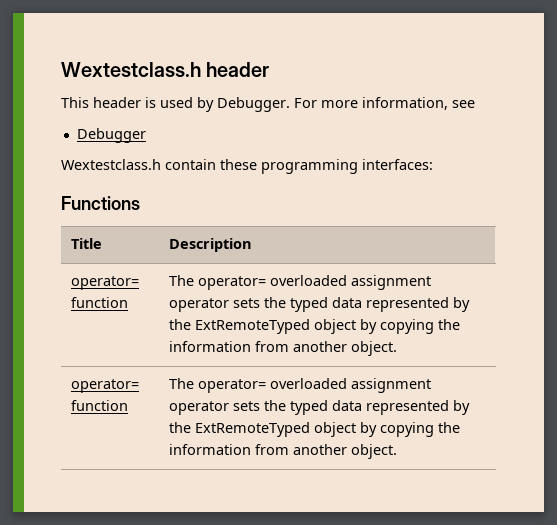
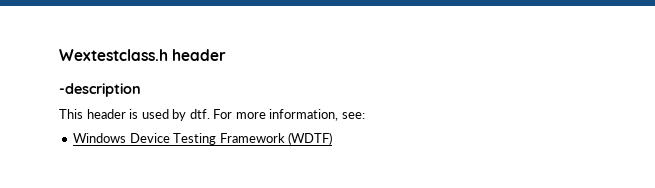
+ -description
- This header is used by Debugger.
+ This header is used by dtf.
- For more information, see
- Debugger
- Wextestclass.h contain these programming interfaces:
- Functions
- Title | Description
- operator= function | The operator= overloaded assignment operator sets the typed data represented by the ExtRemoteTyped object by copying the information from another object.
- operator= function | The operator= overloaded assignment operator sets the typed data represented by the ExtRemoteTyped object by copying the information from another object.
+ For more information, see:
+ Windows Device Testing Framework (WDTF)

